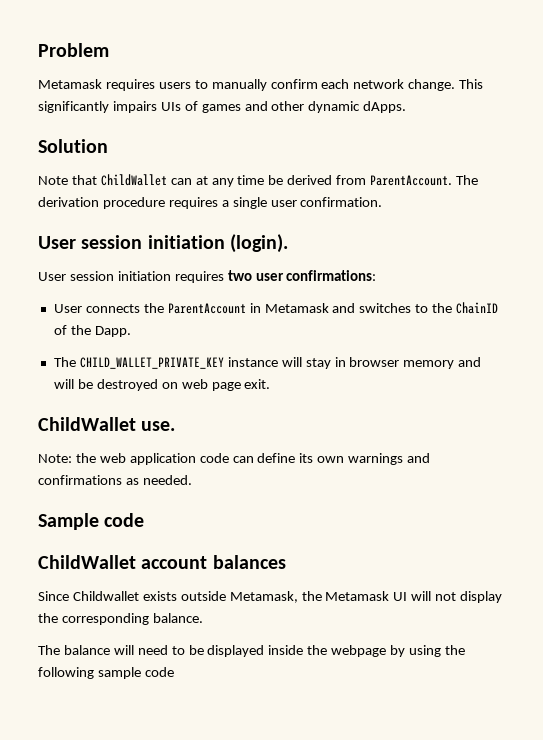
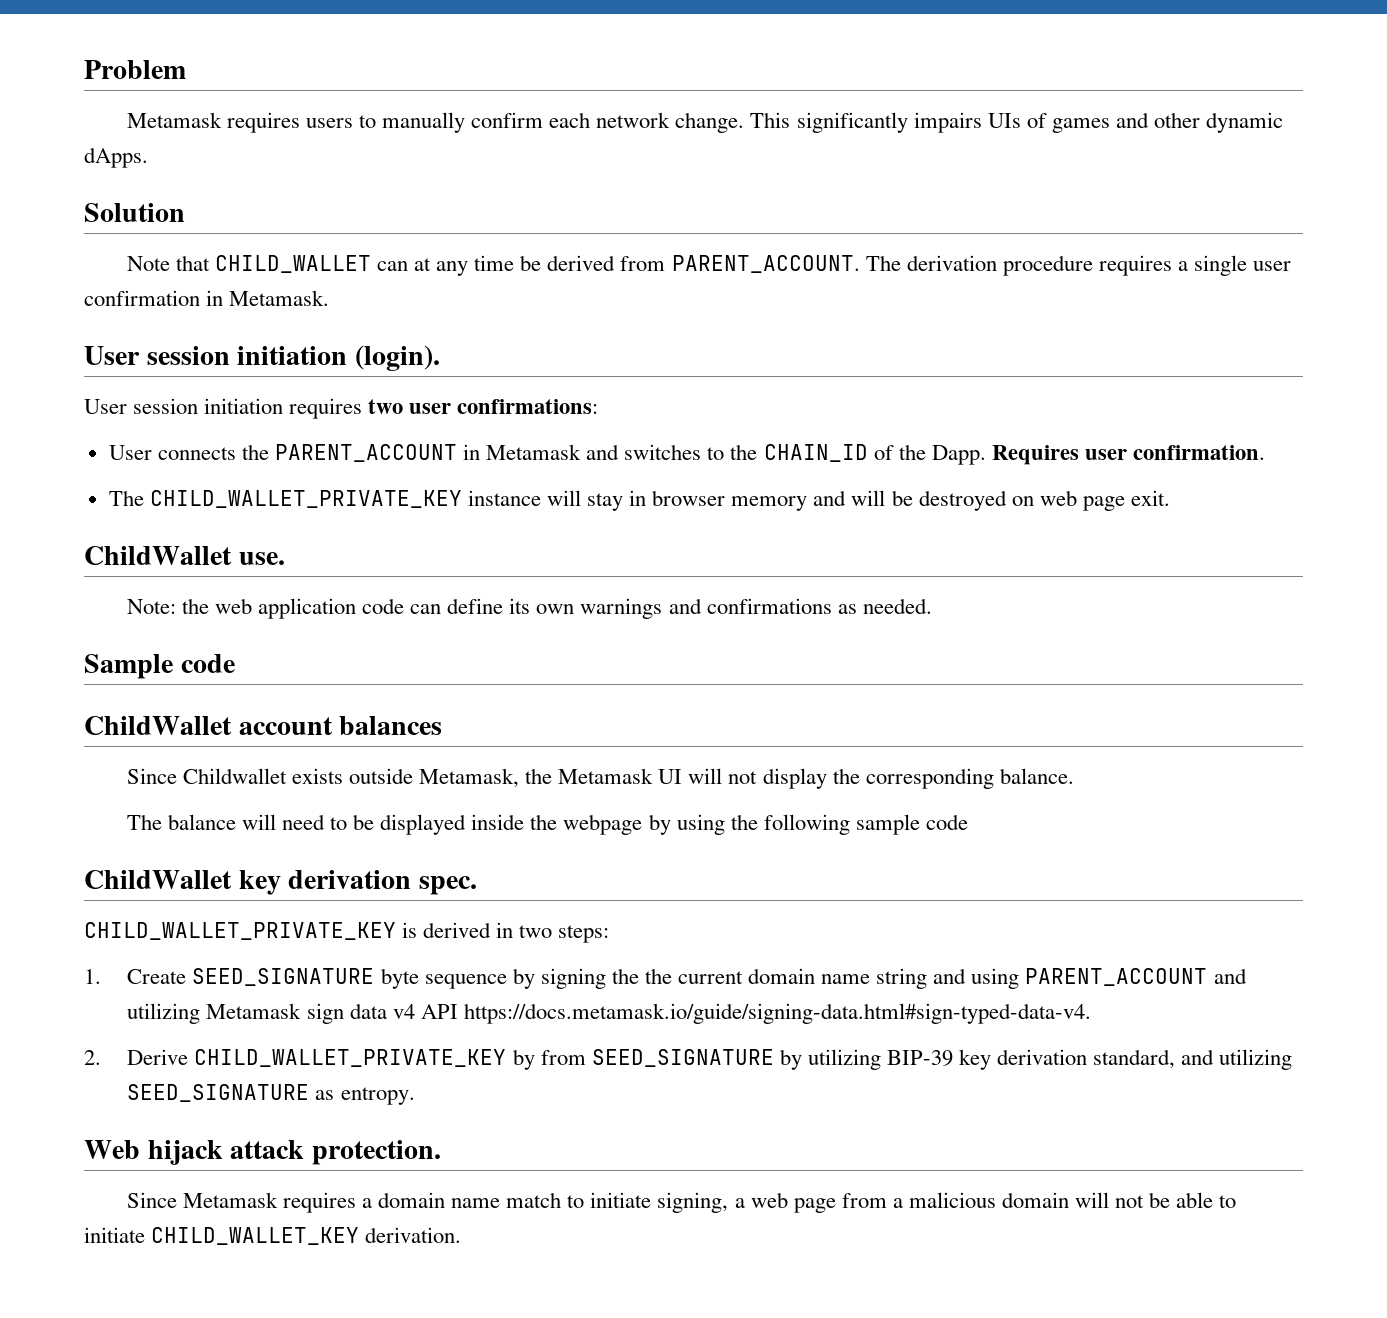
- Note that ChildWallet can at any time be derived from ParentAccount.
+ Note that CHILD_WALLET can at any time be derived from PARENT_ACCOUNT.
- The derivation procedure requires a single user confirmation.
+ The derivation procedure requires a single user confirmation in Metamask.
- User connects the ParentAccount in Metamask and switches to the ChainID of the Dapp.
+ User connects the PARENT_ACCOUNT in Metamask and switches to the CHAIN_ID of the Dapp. Requires user confirmation.
+ ChildWallet key derivation spec.
+ CHILD_WALLET_PRIVATE_KEY is derived in two steps:
+ 1. Create SEED_SIGNATURE byte sequence by signing the the current domain name string and using PARENT_ACCOUNT and utilizing Metamask sign data v4 API https://docs.metamask.io/guide/signing-data.html#sign-typed-data-v4.
+ 2. Derive CHILD_WALLET_PRIVATE_KEY by from SEED_SIGNATURE by utilizing BIP-39 key derivation standard, and utilizing SEED_SIGNATURE as entropy.
+ Web hijack attack protection.
+ Since Metamask requires a domain name match to initiate signing, a web page from a malicious domain will not be able to initiate CHILD_WALLET_KEY derivation.

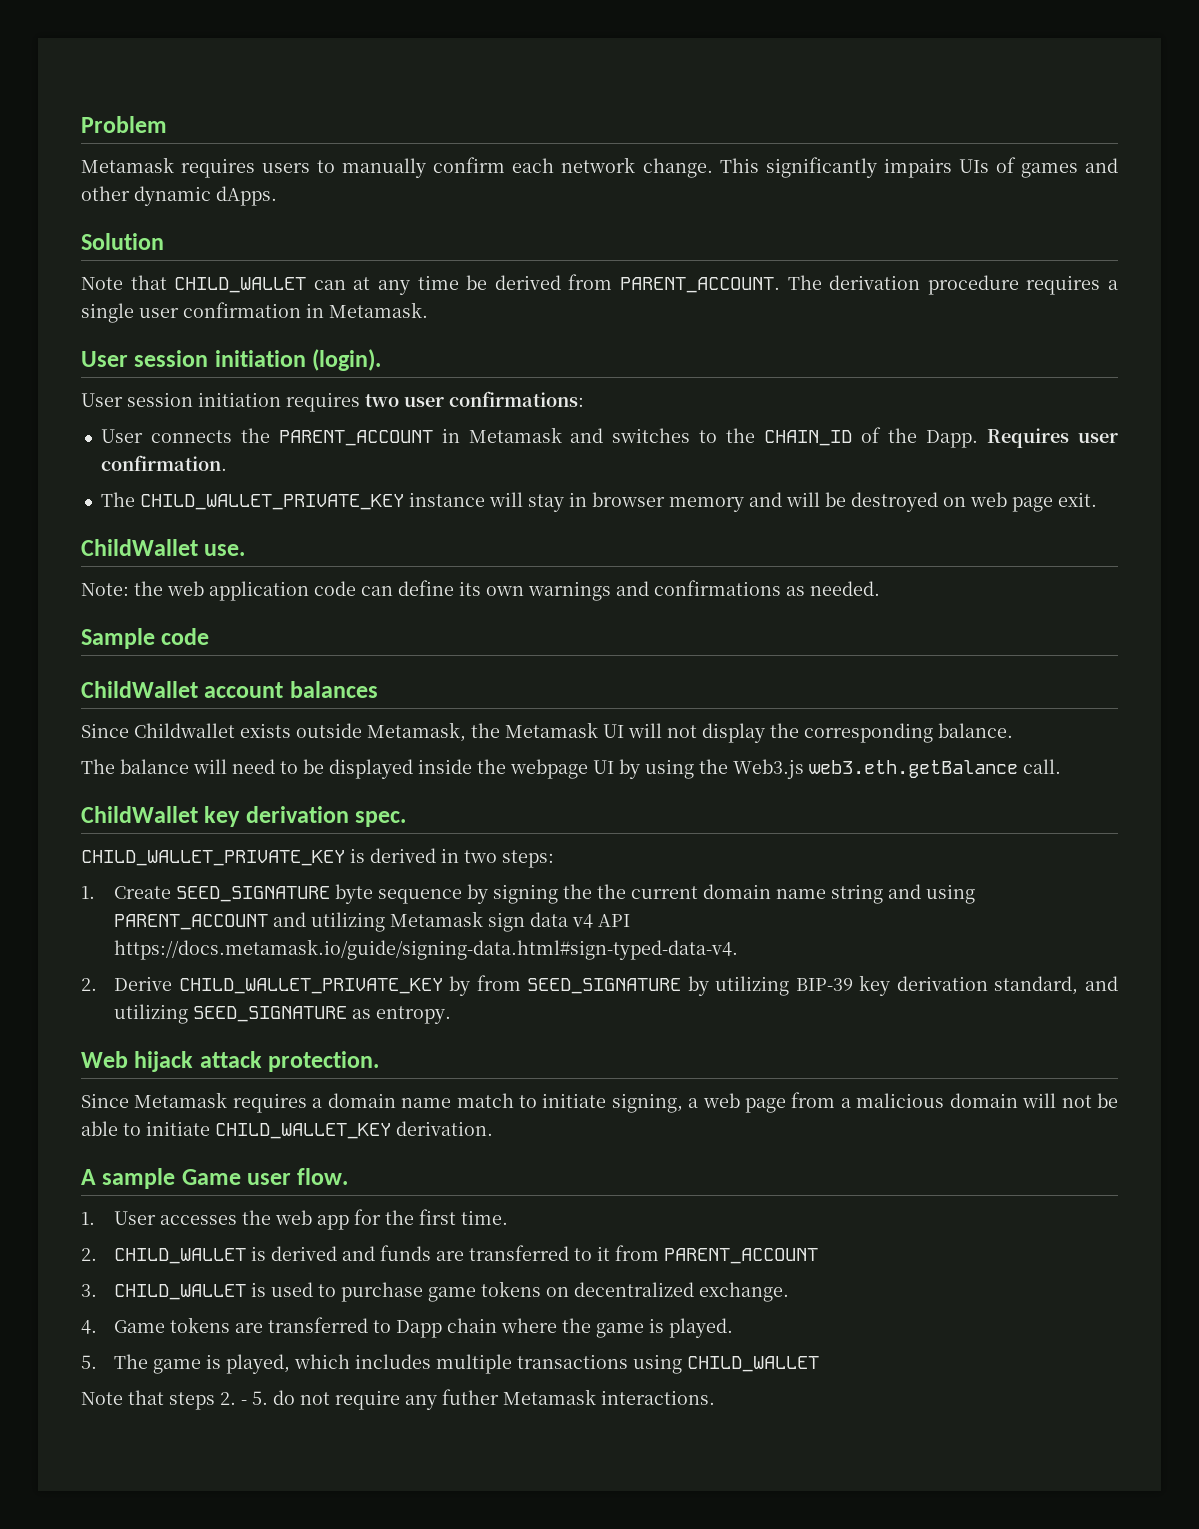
- The balance will need to be displayed inside the webpage by using the following sample code
+ The balance will need to be displayed inside the webpage UI by using the Web3.js web3.eth.getBalance call.
+ A sample Game user flow.
+ 1. User accesses the web app for the first time.
+ 2. CHILD_WALLET is derived and funds are transferred to it from PARENT_ACCOUNT
+ 3. CHILD_WALLET is used to purchase game tokens on decentralized exchange.
+ 4. Game tokens are transferred to Dapp chain where the game is played.
+ 5. The game is played, which includes multiple transactions using CHILD_WALLET
+ Note that steps 2. - 5. do not require any futher Metamask interactions.

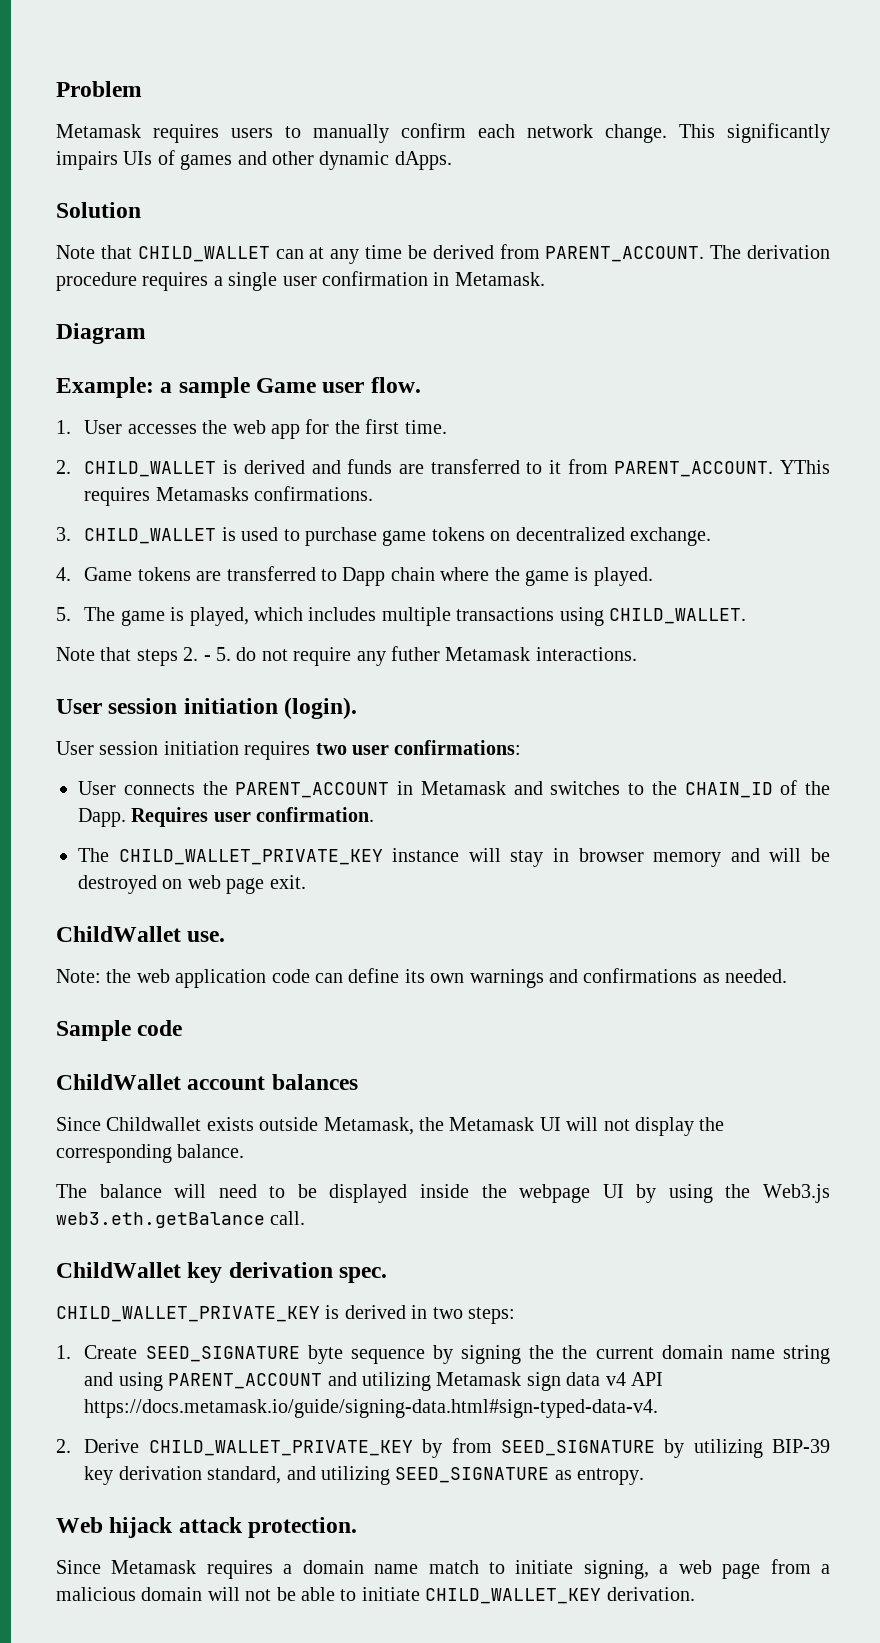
+ Diagram
+ Example: a sample Game user flow.
+ 1. User accesses the web app for the first time.
+ 2. CHILD_WALLET is derived and funds are transferred to it from PARENT_ACCOUNT. YThis requires Metamasks confirmations.
+ 3. CHILD_WALLET is used to purchase game tokens on decentralized exchange.
+ 4. Game tokens are transferred to Dapp chain where the game is played.
+ 5. The game is played, which includes multiple transactions using CHILD_WALLET.
+ Note that steps 2. - 5. do not require any futher Metamask interactions.
- A sample Game user flow.
- 1. User accesses the web app for the first time.
- 2. CHILD_WALLET is derived and funds are transferred to it from PARENT_ACCOUNT
- 3. CHILD_WALLET is used to purchase game tokens on decentralized exchange.
- 4. Game tokens are transferred to Dapp chain where the game is played.
- 5. The game is played, which includes multiple transactions using CHILD_WALLET
- Note that steps 2. - 5. do not require any futher Metamask interactions.

